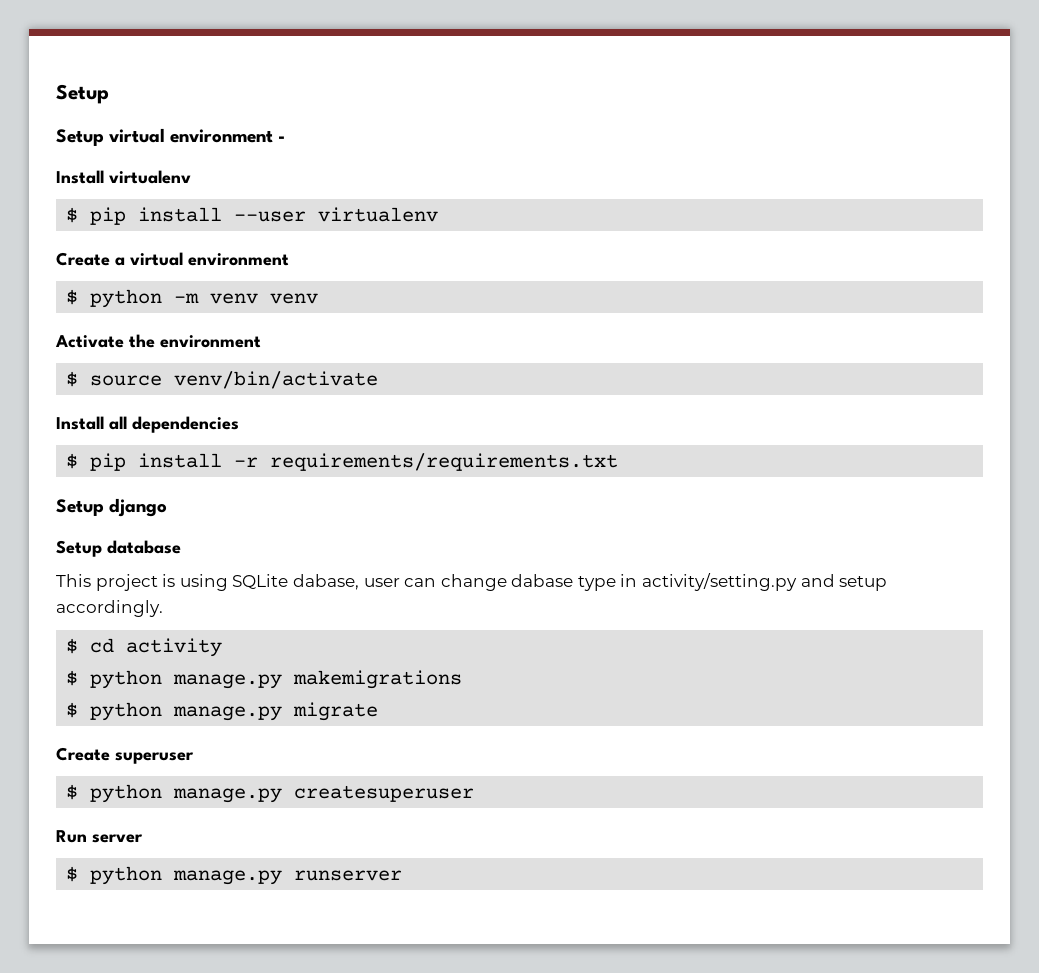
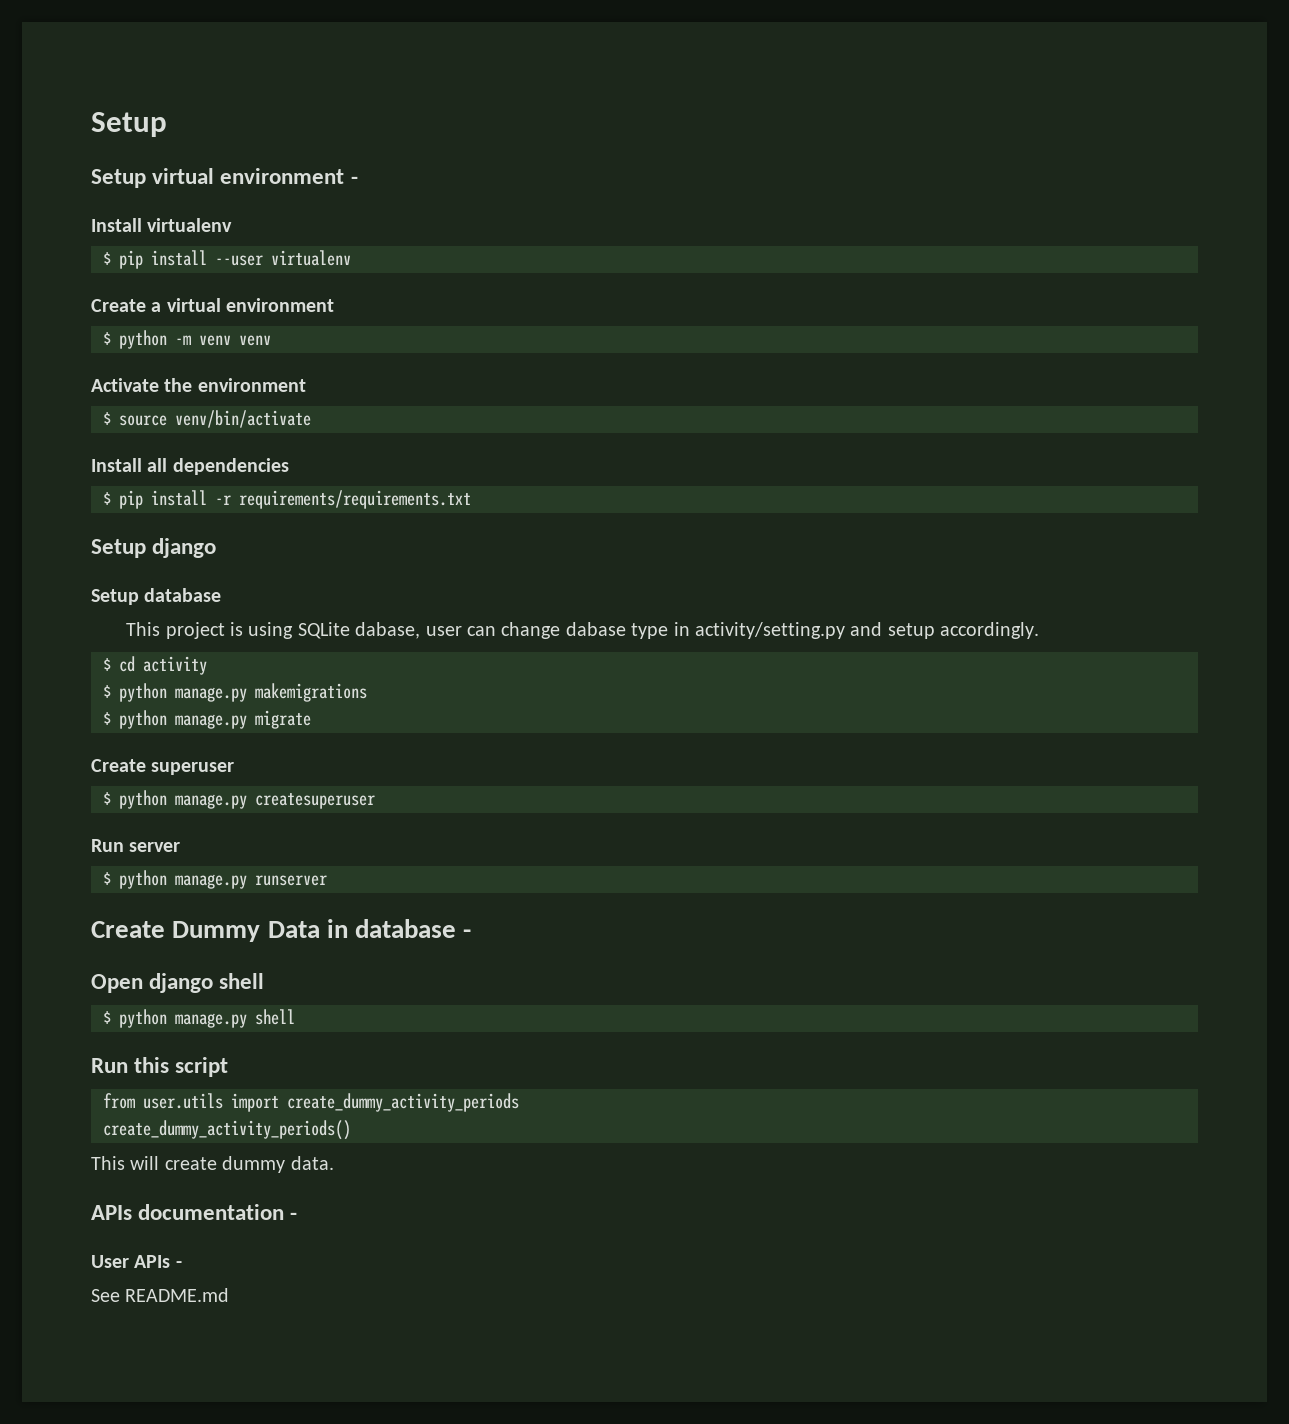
+ Create Dummy Data in database -
+ Open django shell
+ $ python manage.py shell
+ Run this script
+ from user.utils import create_dummy_activity_periods
+ create_dummy_activity_periods()
+ This will create dummy data.
+ APIs documentation -
+ User APIs -
+ See README.md

